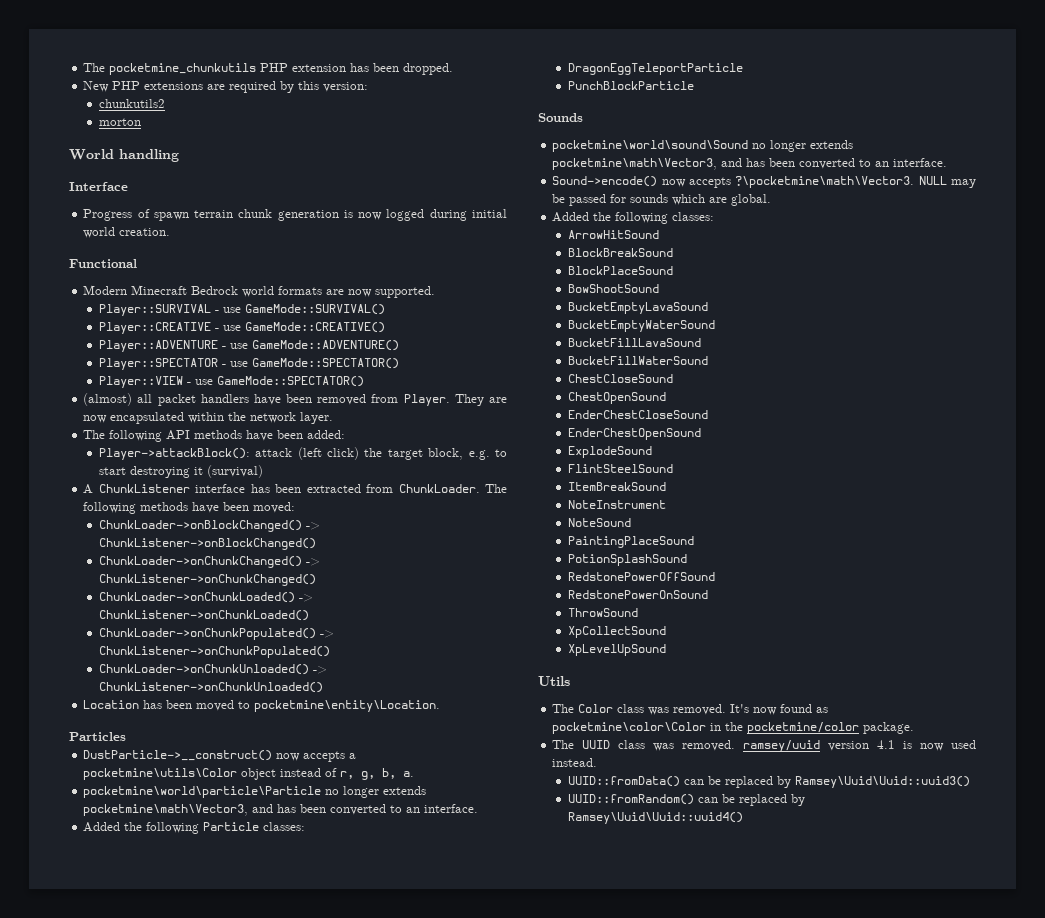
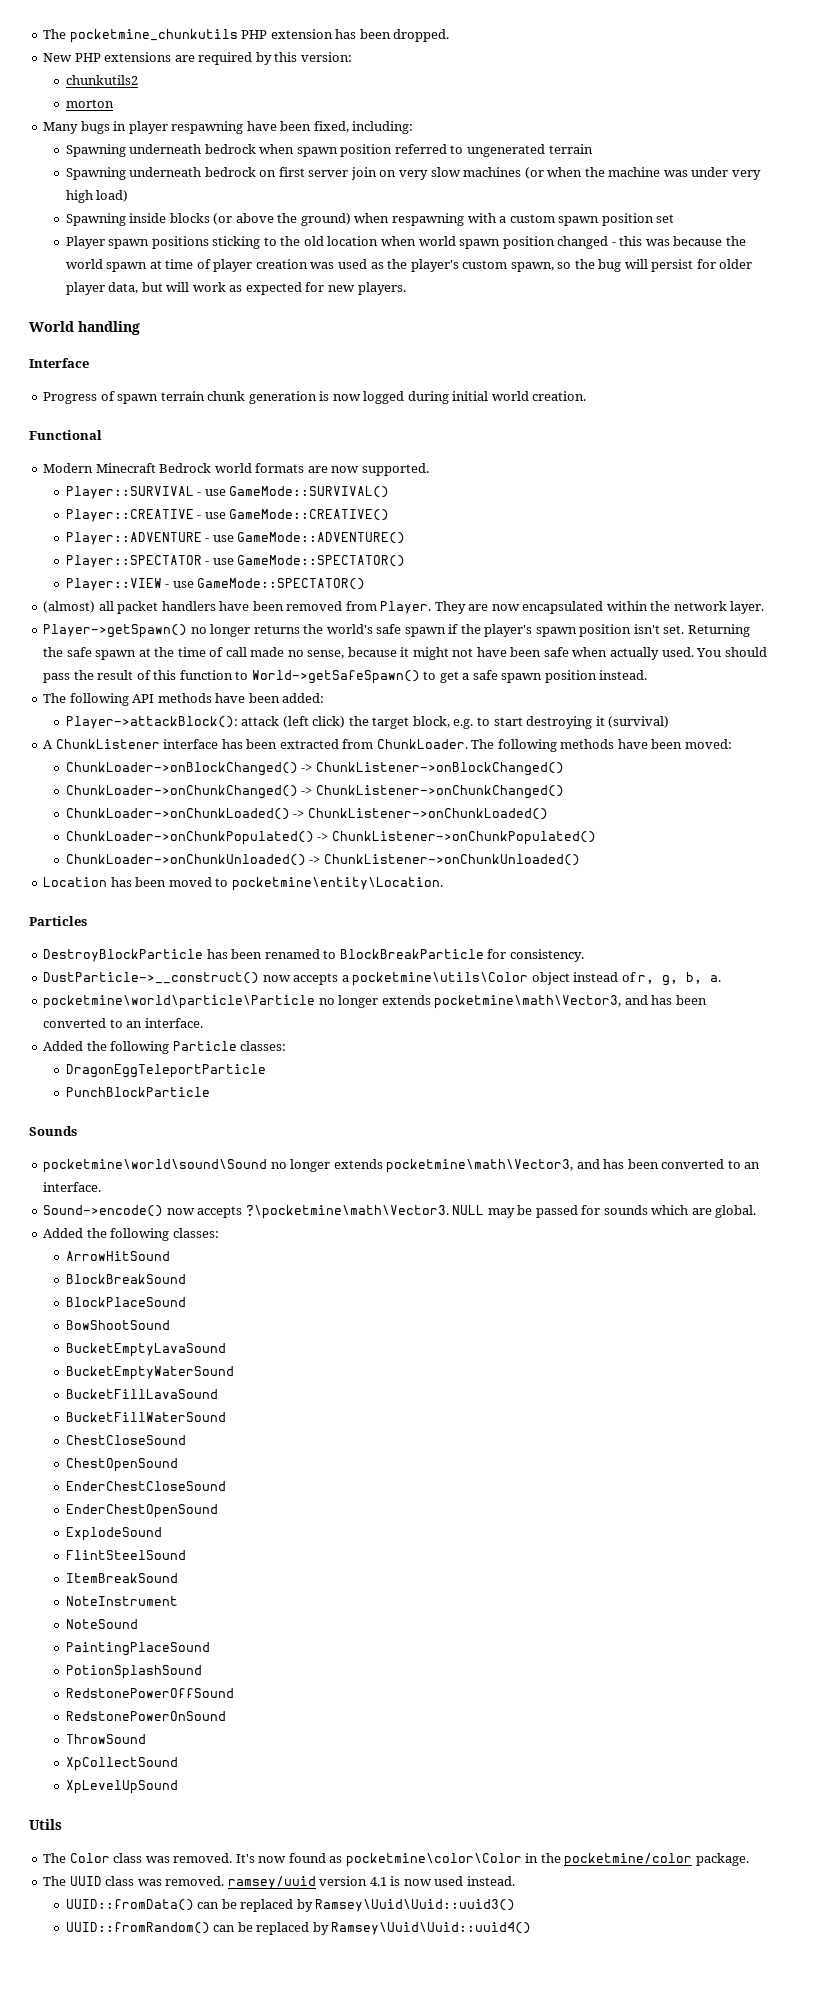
+ Many bugs in player respawning have been fixed, including:
+ Spawning underneath bedrock when spawn position referred to ungenerated terrain
+ Spawning underneath bedrock on first server join on very slow machines (or when the machine was under very high load)
+ Spawning inside blocks (or above the ground) when respawning with a custom spawn position set
+ Player spawn positions sticking to the old location when world spawn position changed - this was because the world spawn at time of player creation was used as the player's custom spawn, so the bug will persist for older player data, but will work as expected for new players.
+ Player->getSpawn() no longer returns the world's safe spawn if the player's spawn position isn't set. Returning the safe spawn at the time of call made no sense, because it might not have been safe when actually used. You should pass the result of this function to World->getSafeSpawn() to get a safe spawn position instead.
+ DestroyBlockParticle has been renamed to BlockBreakParticle for consistency.

